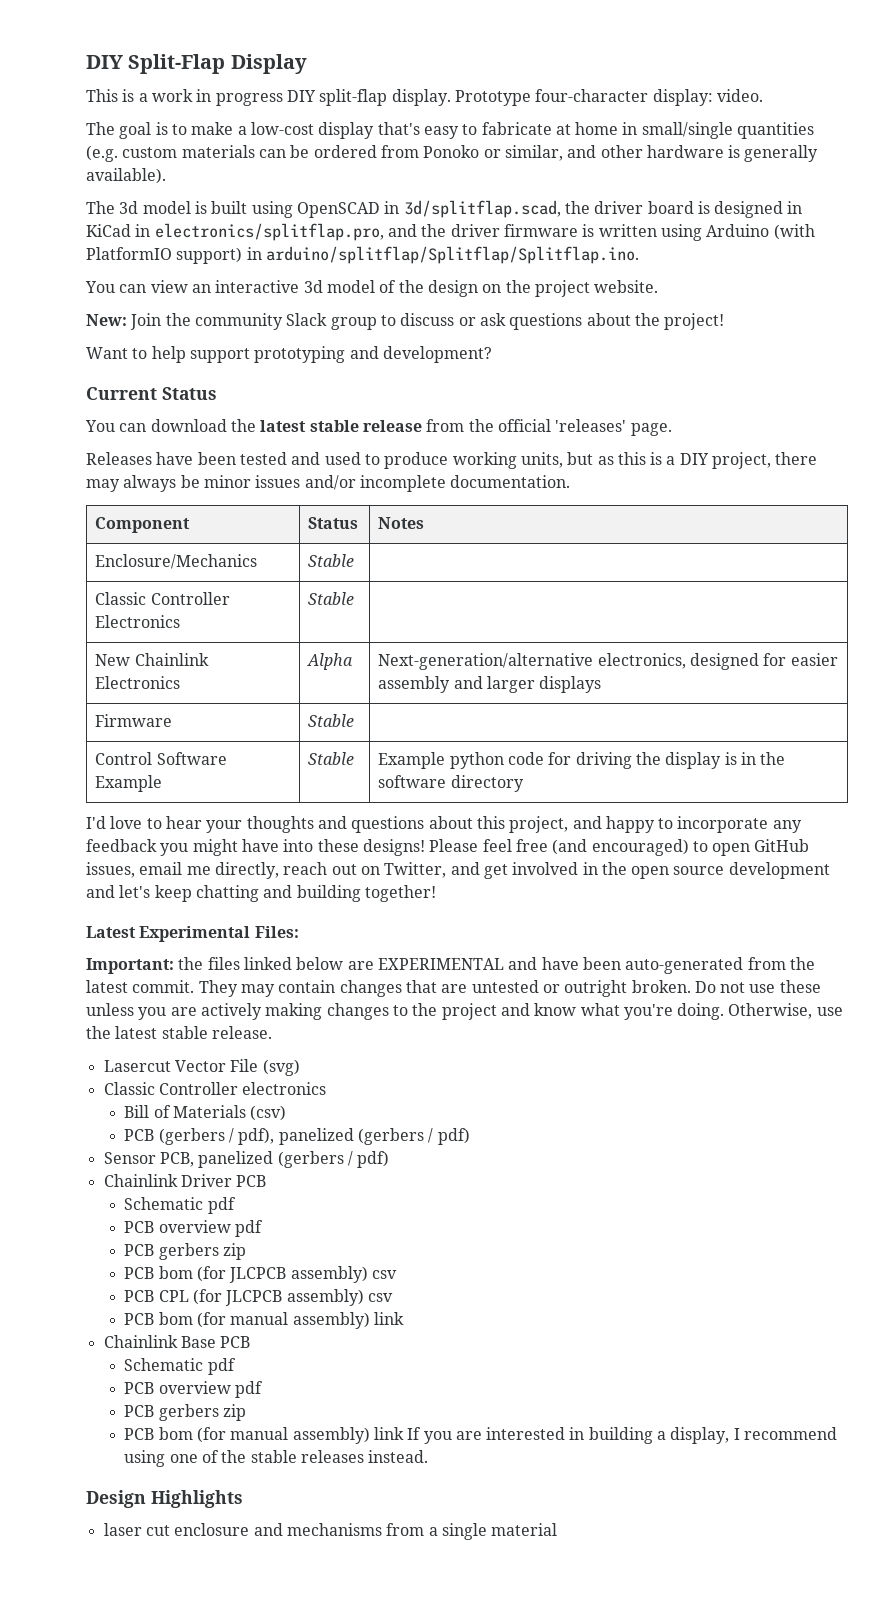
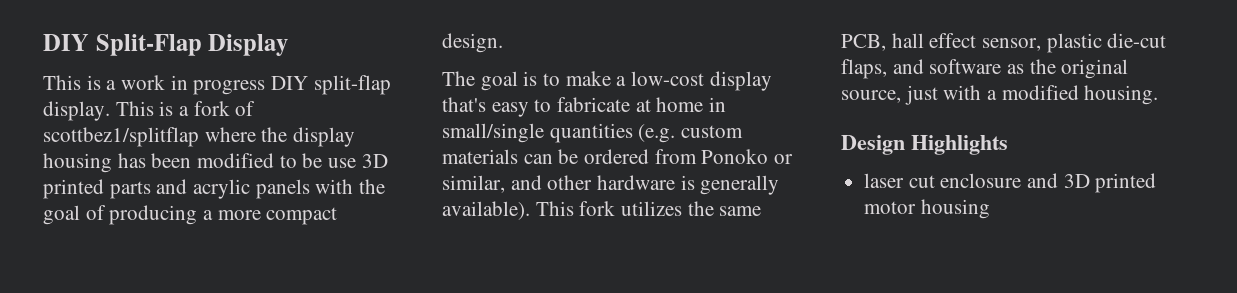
- Prototype four-character display: video.
+ This is a fork of scottbez1/splitflap where the display housing has been modified to be use 3D printed parts and acrylic panels with the goal of producing a more compact design.
- The goal is to make a low-cost display that's easy to fabricate at home in small/single quantities (e.g. custom materials can be ordered from Ponoko or similar, and other hardware is generally available).
- The 3d model is built using OpenSCAD in 3d/splitflap.scad, the driver board is designed in KiCad in electronics/splitflap.pro, and the driver firmware is written using Arduino (with PlatformIO support) in arduino/splitflap/Splitflap/Splitflap.ino.
- You can view an interactive 3d model of the design on the project website.
- New: Join the community Slack group to discuss or ask questions about the project!
- Want to help support prototyping and development?
- Current Status
- You can download the latest stable release from the official 'releases' page.
- Releases have been tested and used to produce working units, but as this is a DIY project, there may always be minor issues and/or incomplete documentation.
- Component | Status | Notes
- Enclosure/Mechanics | Stable |
- Classic Controller Electronics | Stable |
- New Chainlink Electronics | Alpha | Next-generation/alternative electronics, designed for easier assembly and larger displays
- Firmware | Stable |
- Control Software Example | Stable | Example python code for driving the display is in the software directory
- I'd love to hear your thoughts and questions about this project, and happy to incorporate any feedback you might have into these designs! Please feel free (and encouraged) to open GitHub issues, email me directly, reach out on Twitter, and get involved in the open source development and let's keep chatting and building together!
- Latest Experimental Files:
- Important: the files linked below are EXPERIMENTAL and have been auto-generated from the latest commit. They may contain changes that are untested or outright broken. Do not use these unless you are actively making changes to the project and know what you're doing. Otherwise, use the latest stable release.
- Lasercut Vector File (svg)
- Classic Controller electronics
- Bill of Materials (csv)
- PCB (gerbers / pdf), panelized (gerbers / pdf)
- Sensor PCB, panelized (gerbers / pdf)
- Chainlink Driver PCB
- Schematic pdf
- PCB overview pdf
- PCB gerbers zip
- PCB bom (for JLCPCB assembly) csv
- PCB CPL (for JLCPCB assembly) csv
- PCB bom (for manual assembly) link
- Chainlink Base PCB
- Schematic pdf
- PCB overview pdf
- PCB gerbers zip
- PCB bom (for manual assembly) link If you are interested in building a display, I recommend using one of the stable releases instead.
+ The goal is to make a low-cost display that's easy to fabricate at home in small/single quantities (e.g. custom materials can be ordered from Ponoko or similar, and other hardware is generally available). This fork utilizes the same PCB, hall effect sensor, plastic die-cut flaps, and software as the original source, just with a modified housing.
- laser cut enclosure and mechanisms from a single material
+ laser cut enclosure and 3D printed motor housing

